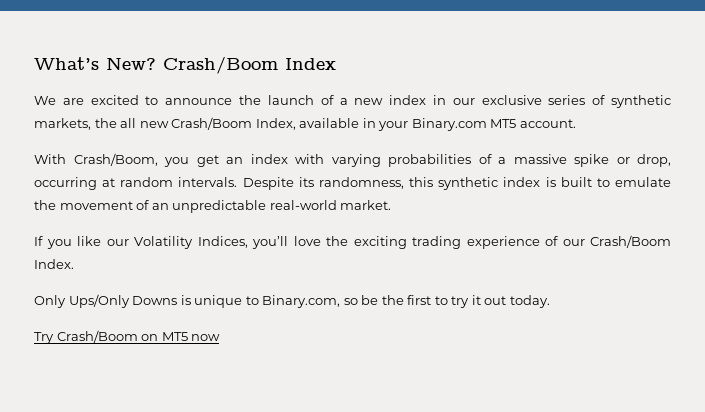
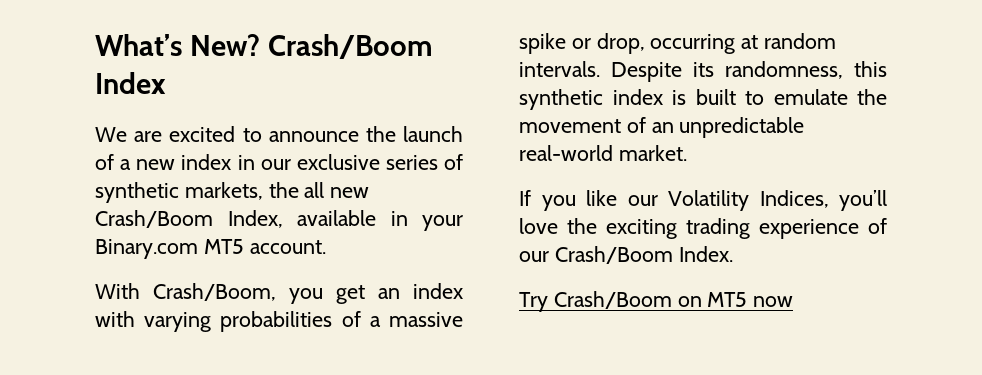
- Only Ups/Only Downs is unique to Binary.com, so be the first to try it out today.

